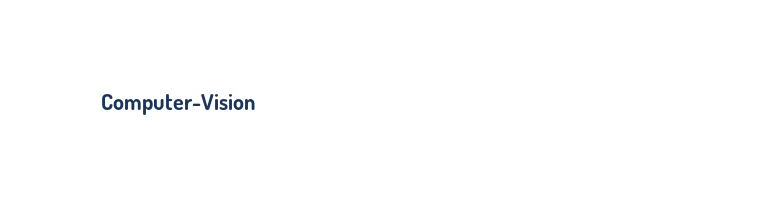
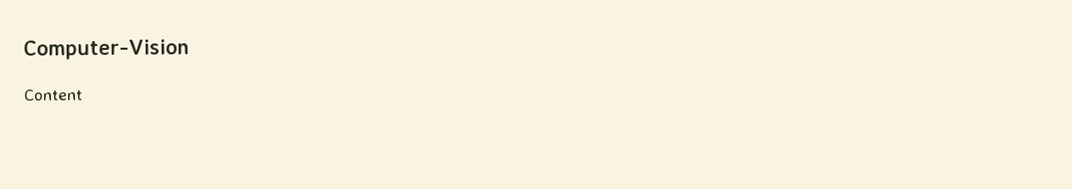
+ Content

